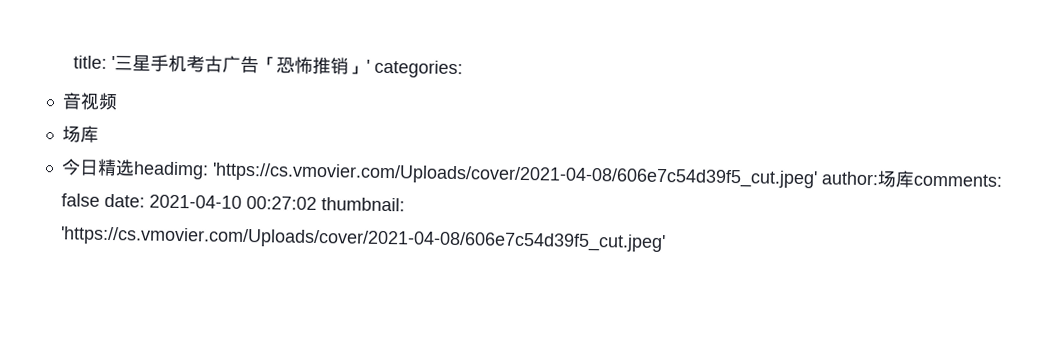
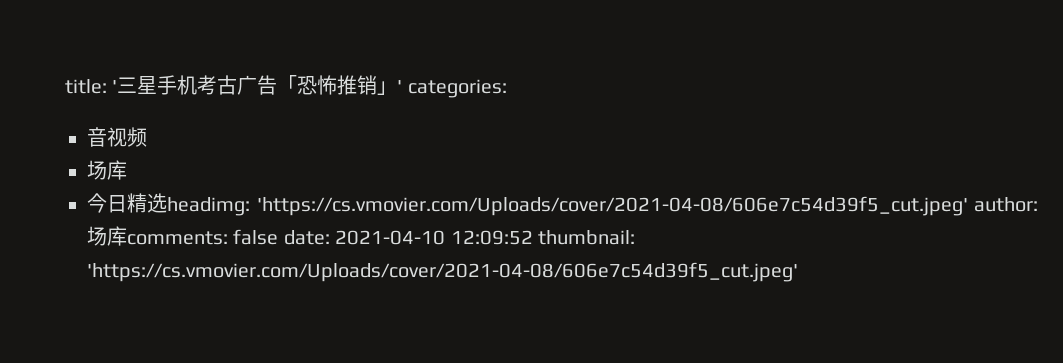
- 今日精选headimg: 'https://cs.vmovier.com/Uploads/cover/2021-04-08/606e7c54d39f5_cut.jpeg' author:场库comments: false date: 2021-04-10 00:27:02 thumbnail: 'https://cs.vmovier.com/Uploads/cover/2021-04-08/606e7c54d39f5_cut.jpeg'
+ 今日精选headimg: 'https://cs.vmovier.com/Uploads/cover/2021-04-08/606e7c54d39f5_cut.jpeg' author:场库comments: false date: 2021-04-10 12:09:52 thumbnail: 'https://cs.vmovier.com/Uploads/cover/2021-04-08/606e7c54d39f5_cut.jpeg'

